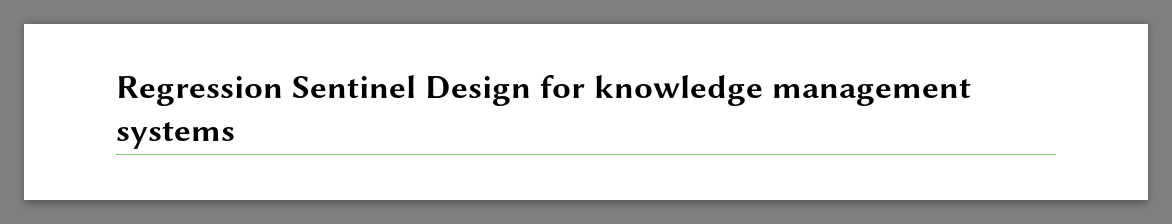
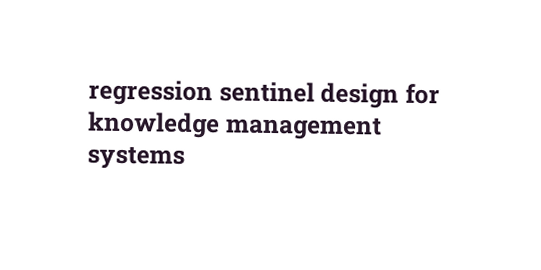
- Regression Sentinel Design for knowledge management systems
+ regression sentinel design for knowledge management systems

